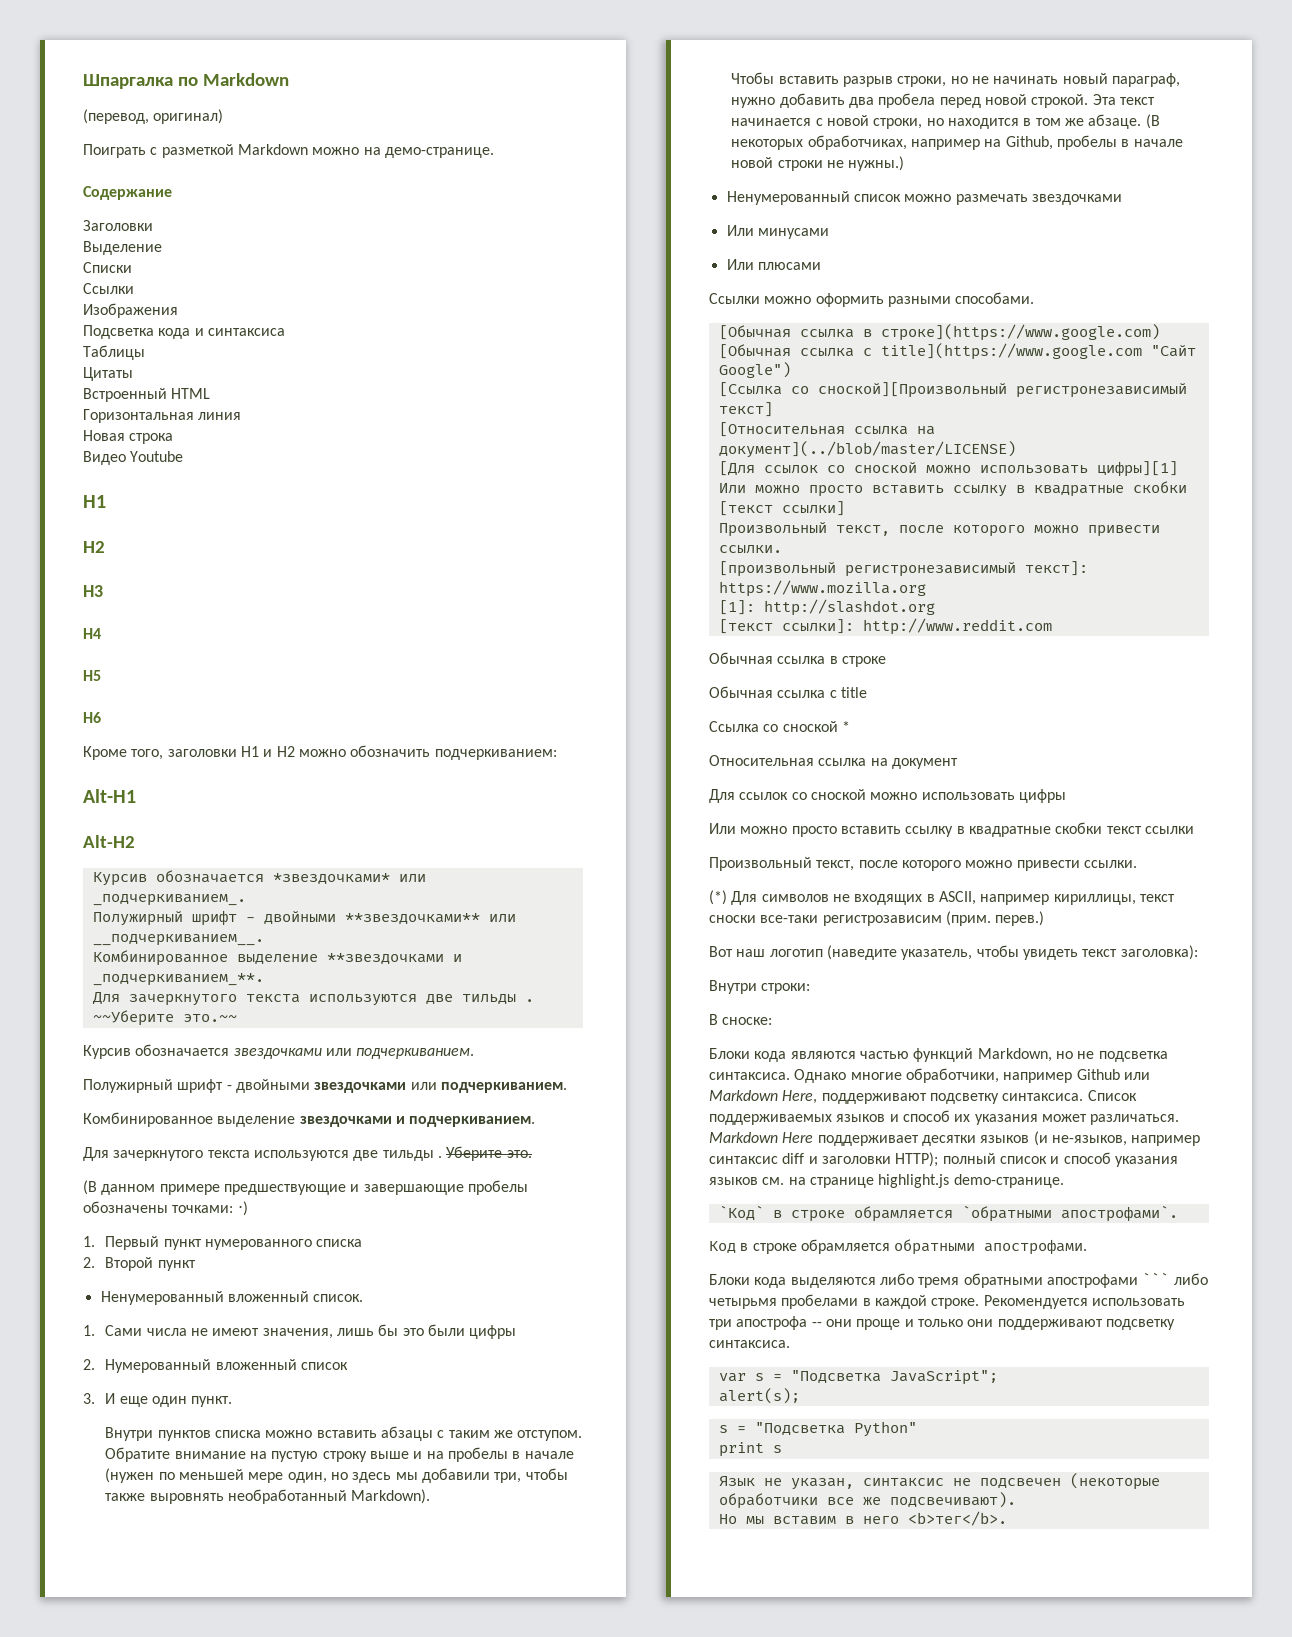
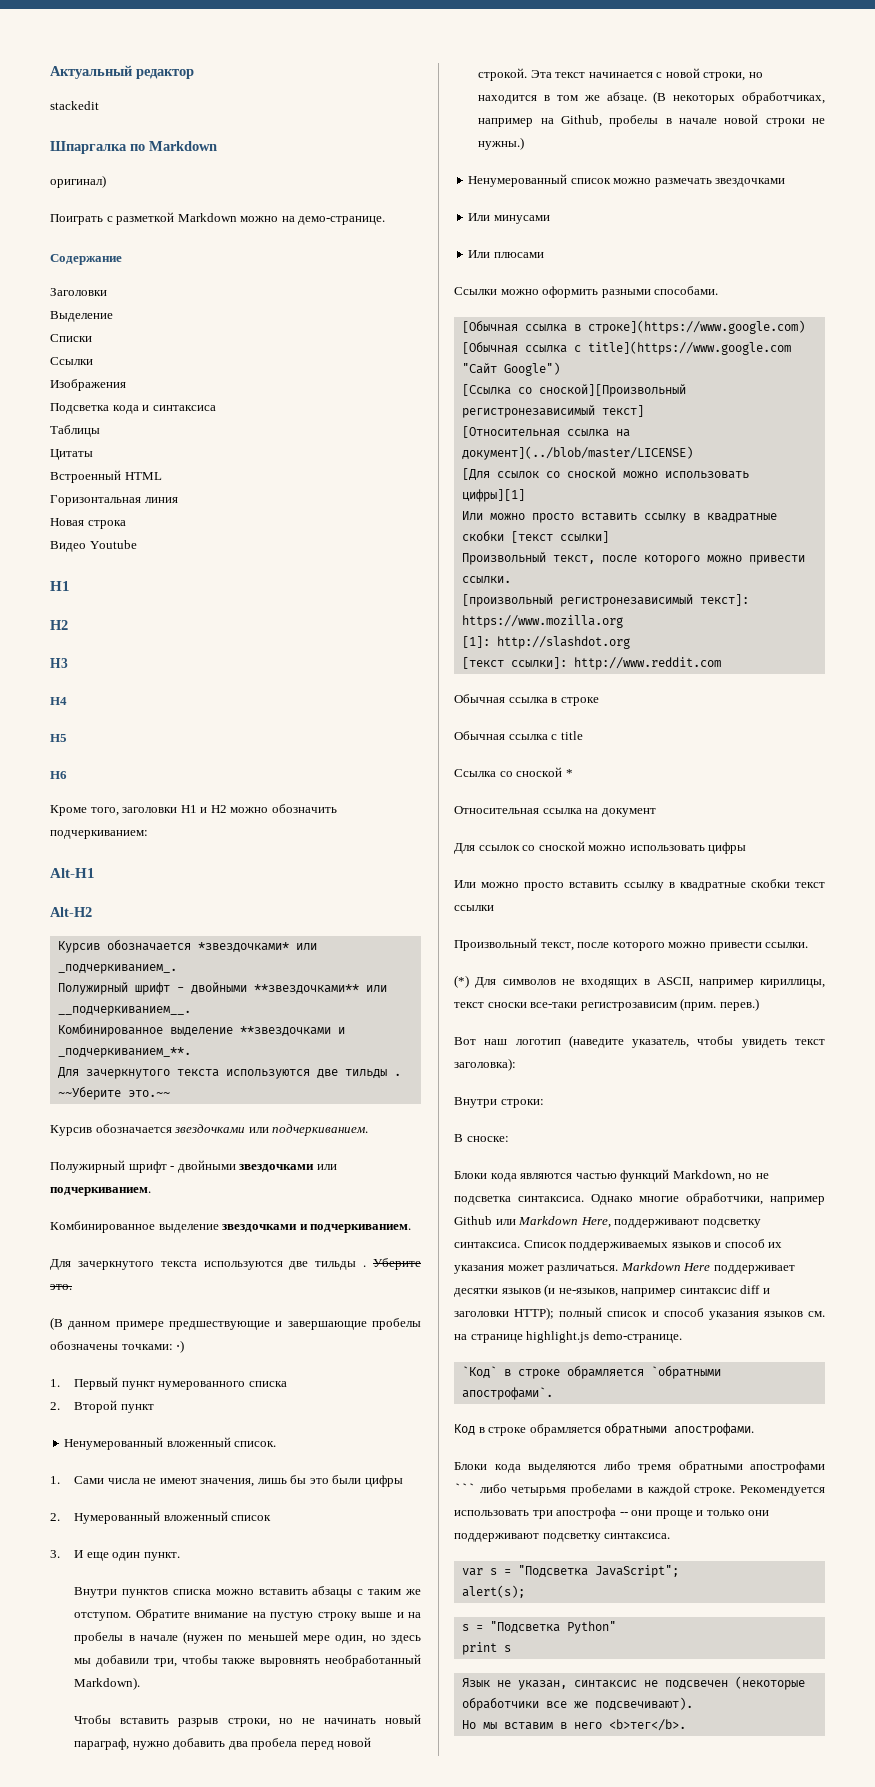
+ Актуальный редактор
+ stackedit
- (перевод, оригинал)
+ оригинал)

